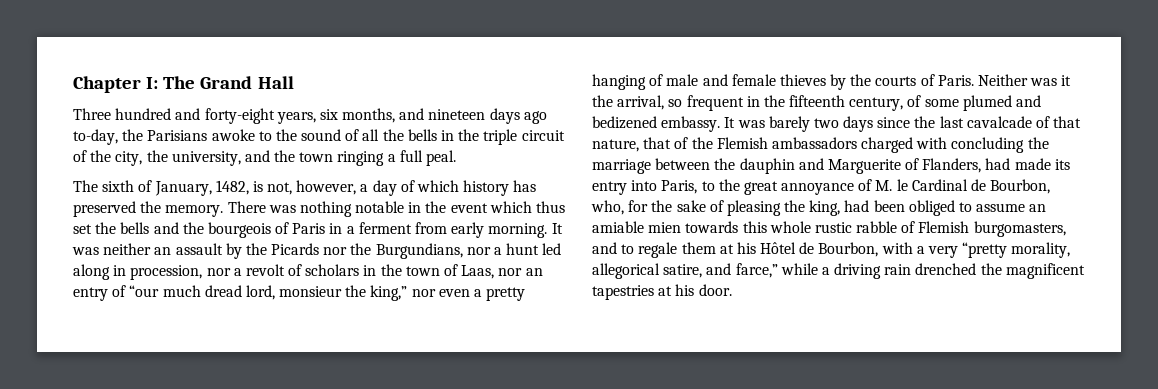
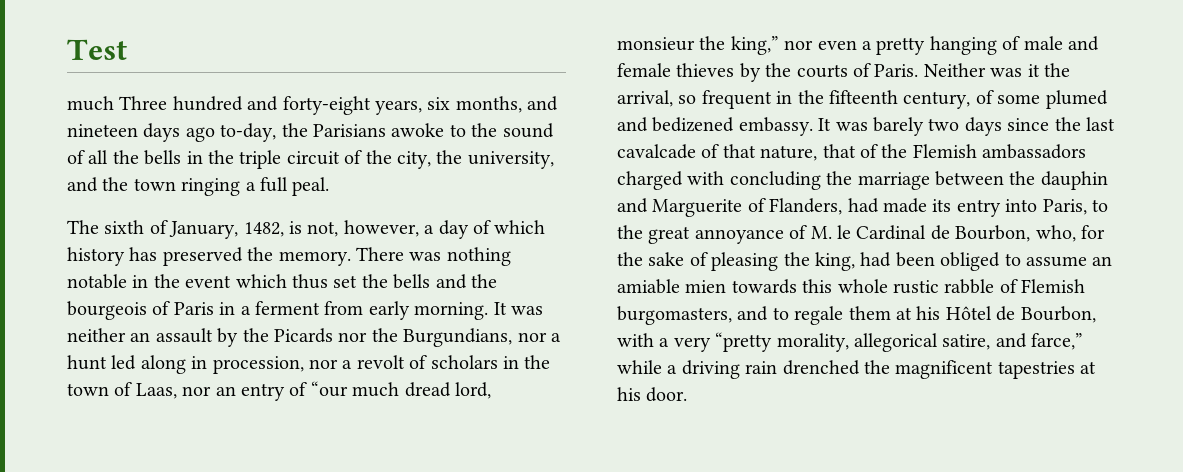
- Chapter I: The Grand Hall
- Three hundred and forty-eight years, six months, and nineteen days ago to-day, the Parisians awoke to the sound of all the bells in the triple circuit of the city, the university, and the town ringing a full peal.
+ Test
+ much Three hundred and forty-eight years, six months, and nineteen days ago to-day, the Parisians awoke to the sound of all the bells in the triple circuit of the city, the university, and the town ringing a full peal.

